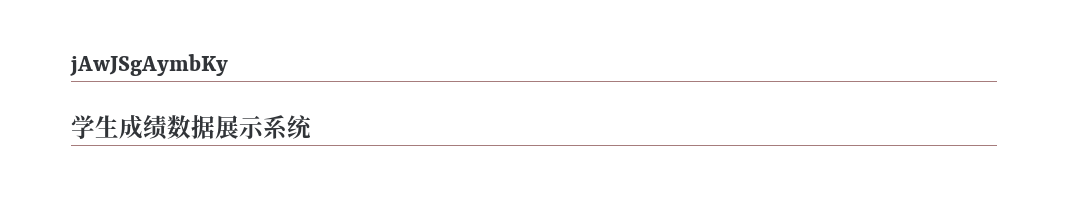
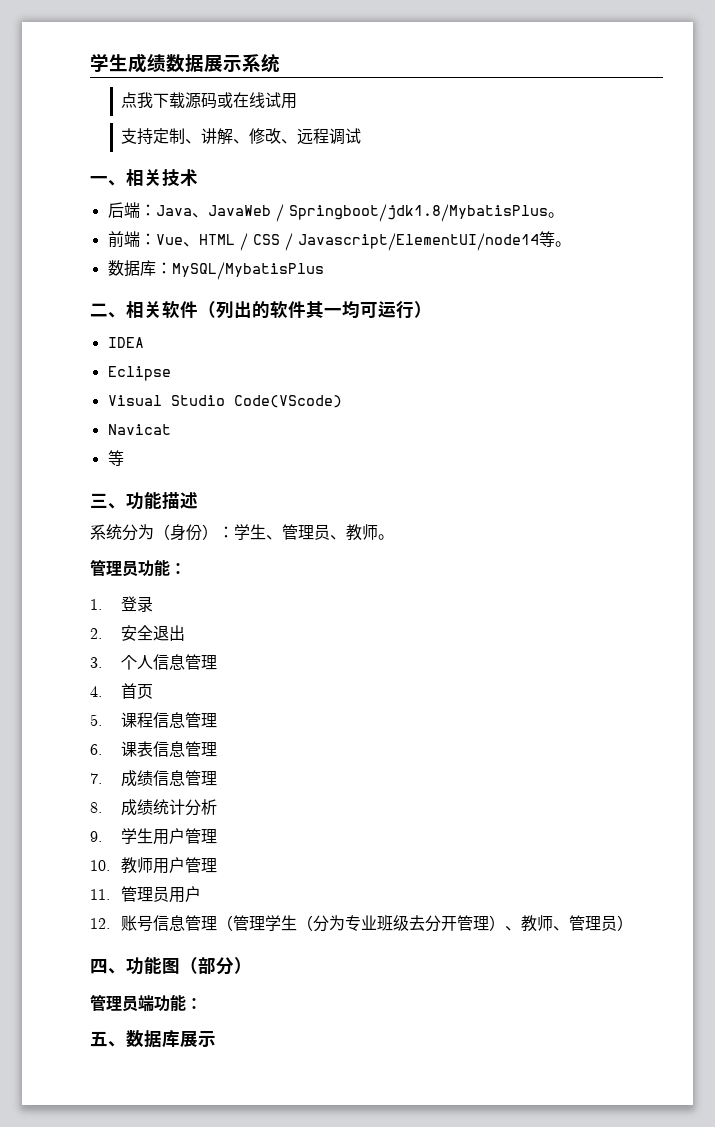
- jAwJSgAymbKy
+ 点我下载源码或在线试用
+ 支持定制、讲解、修改、远程调试
+ 一、相关技术
+ 后端：Java、JavaWeb / Springboot/jdk1.8/MybatisPlus。
+ 前端：Vue、HTML / CSS / Javascript/ElementUI/node14等。
+ 数据库：MySQL/MybatisPlus
+ 二、相关软件（列出的软件其一均可运行）
+ IDEA
+ Eclipse
+ Visual Studio Code(VScode)
+ Navicat
+ 等
+ 三、功能描述
+ 系统分为（身份）：学生、管理员、教师。
+ 管理员功能：
+ 1.登录
+ 2.安全退出
+ 3.个人信息管理
+ 4.首页
+ 5.课程信息管理
+ 6.课表信息管理
+ 7.成绩信息管理
+ 8.成绩统计分析
+ 9.学生用户管理
+ 10.教师用户管理
+ 11.管理员用户
+ 12.账号信息管理（管理学生（分为专业班级去分开管理）、教师、管理员）
+ 四、功能图（部分）
+ 管理员端功能：
+ 五、数据库展示

